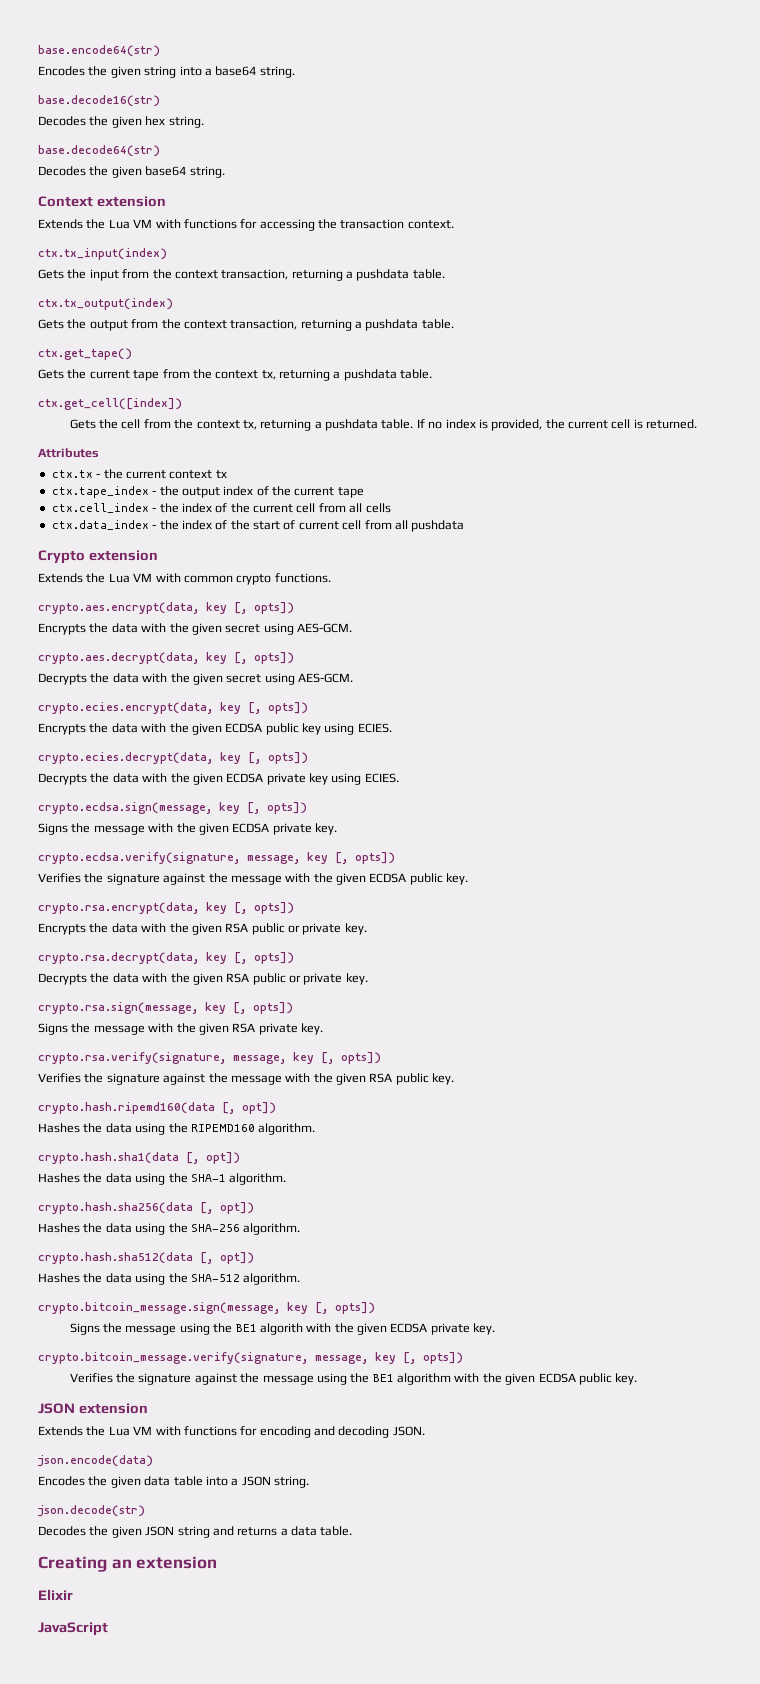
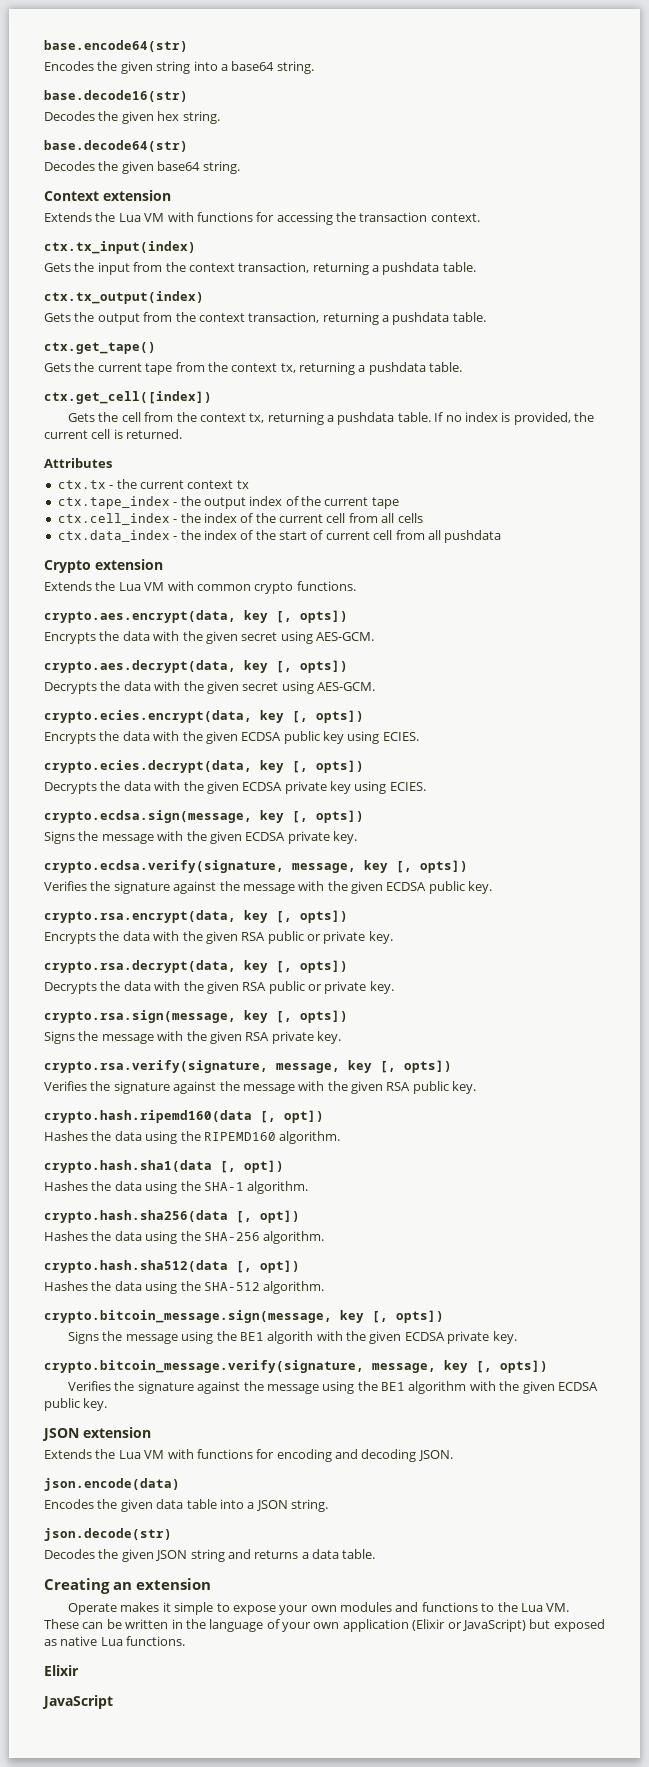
+ Operate makes it simple to expose your own modules and functions to the Lua VM. These can be written in the language of your own application (Elixir or JavaScript) but exposed as native Lua functions.

